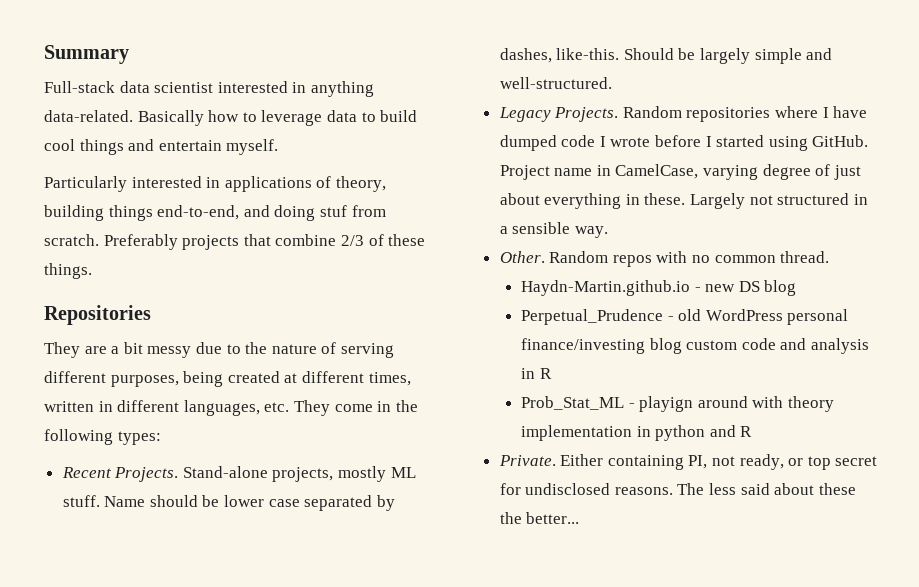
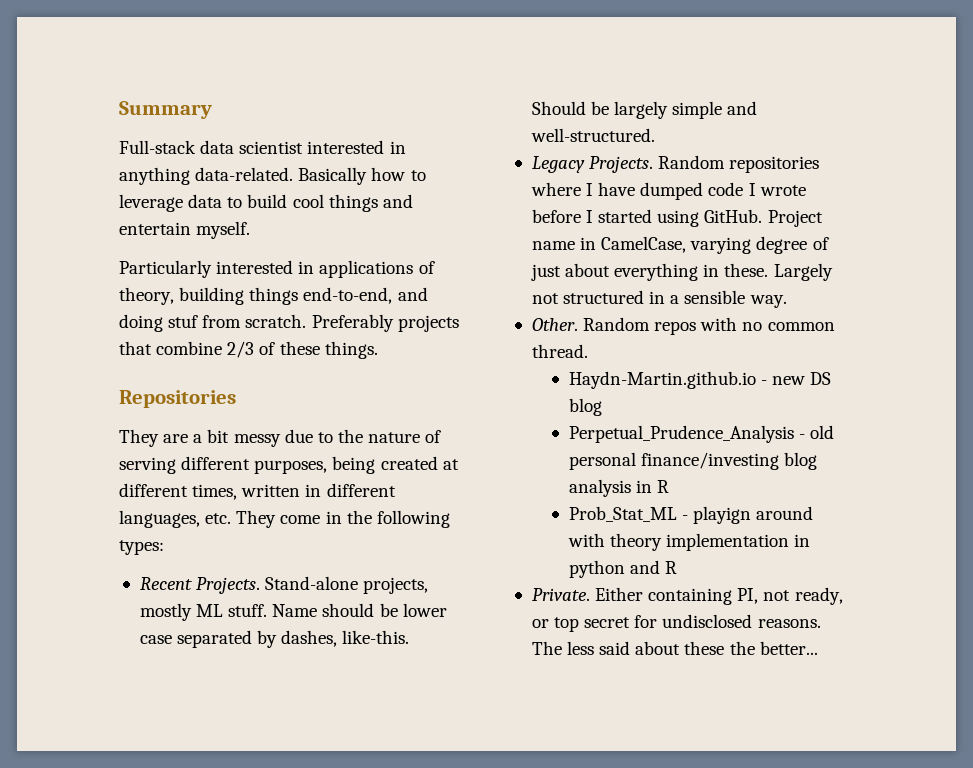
- Perpetual_Prudence - old WordPress personal finance/investing blog custom code and analysis in R
+ Perpetual_Prudence_Analysis - old personal finance/investing blog analysis in R

